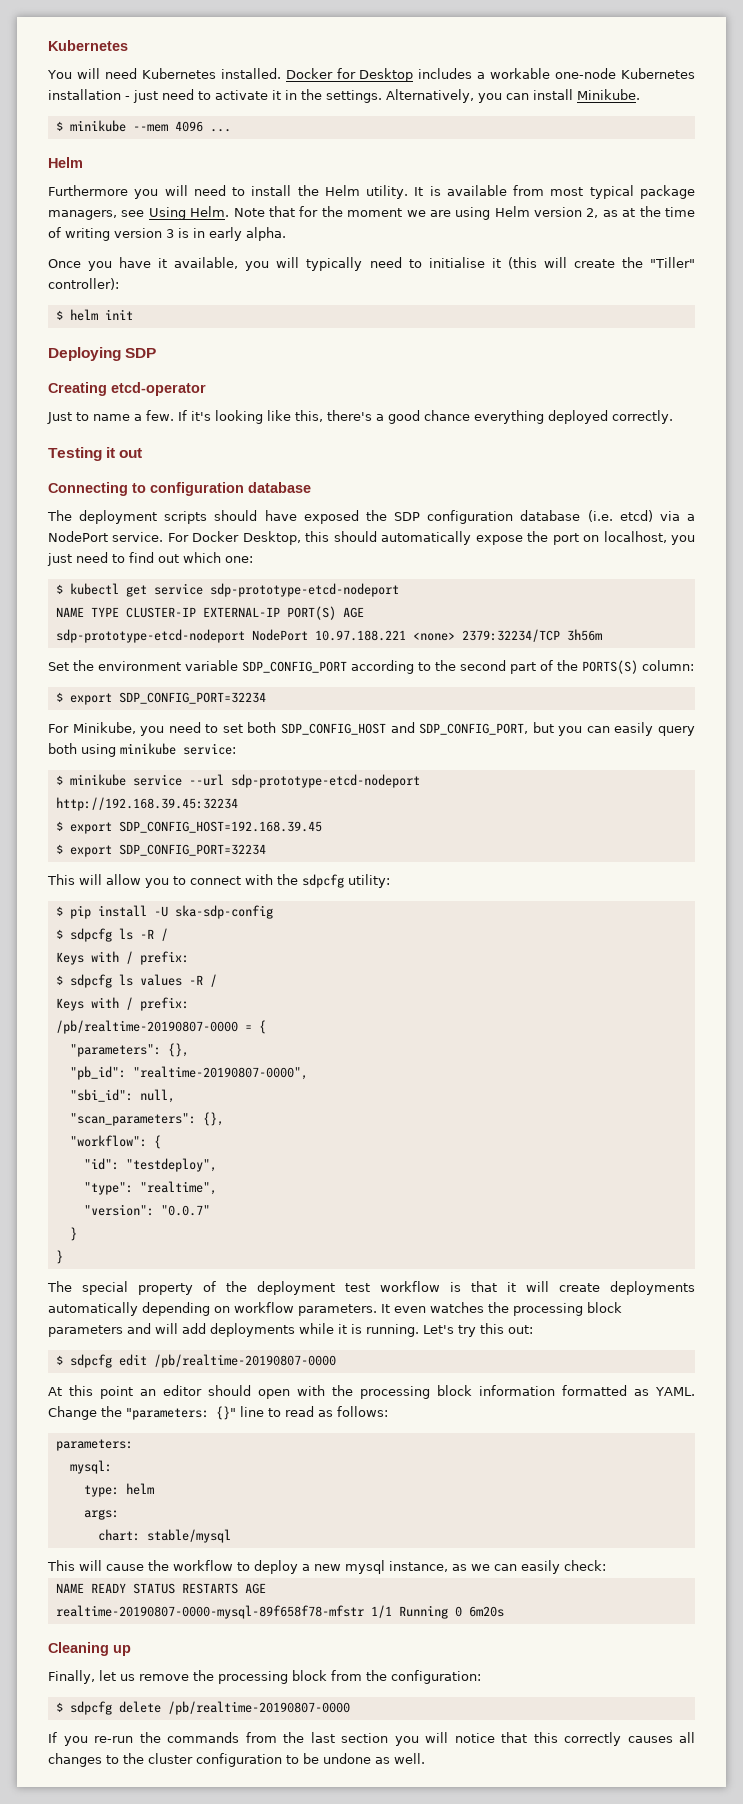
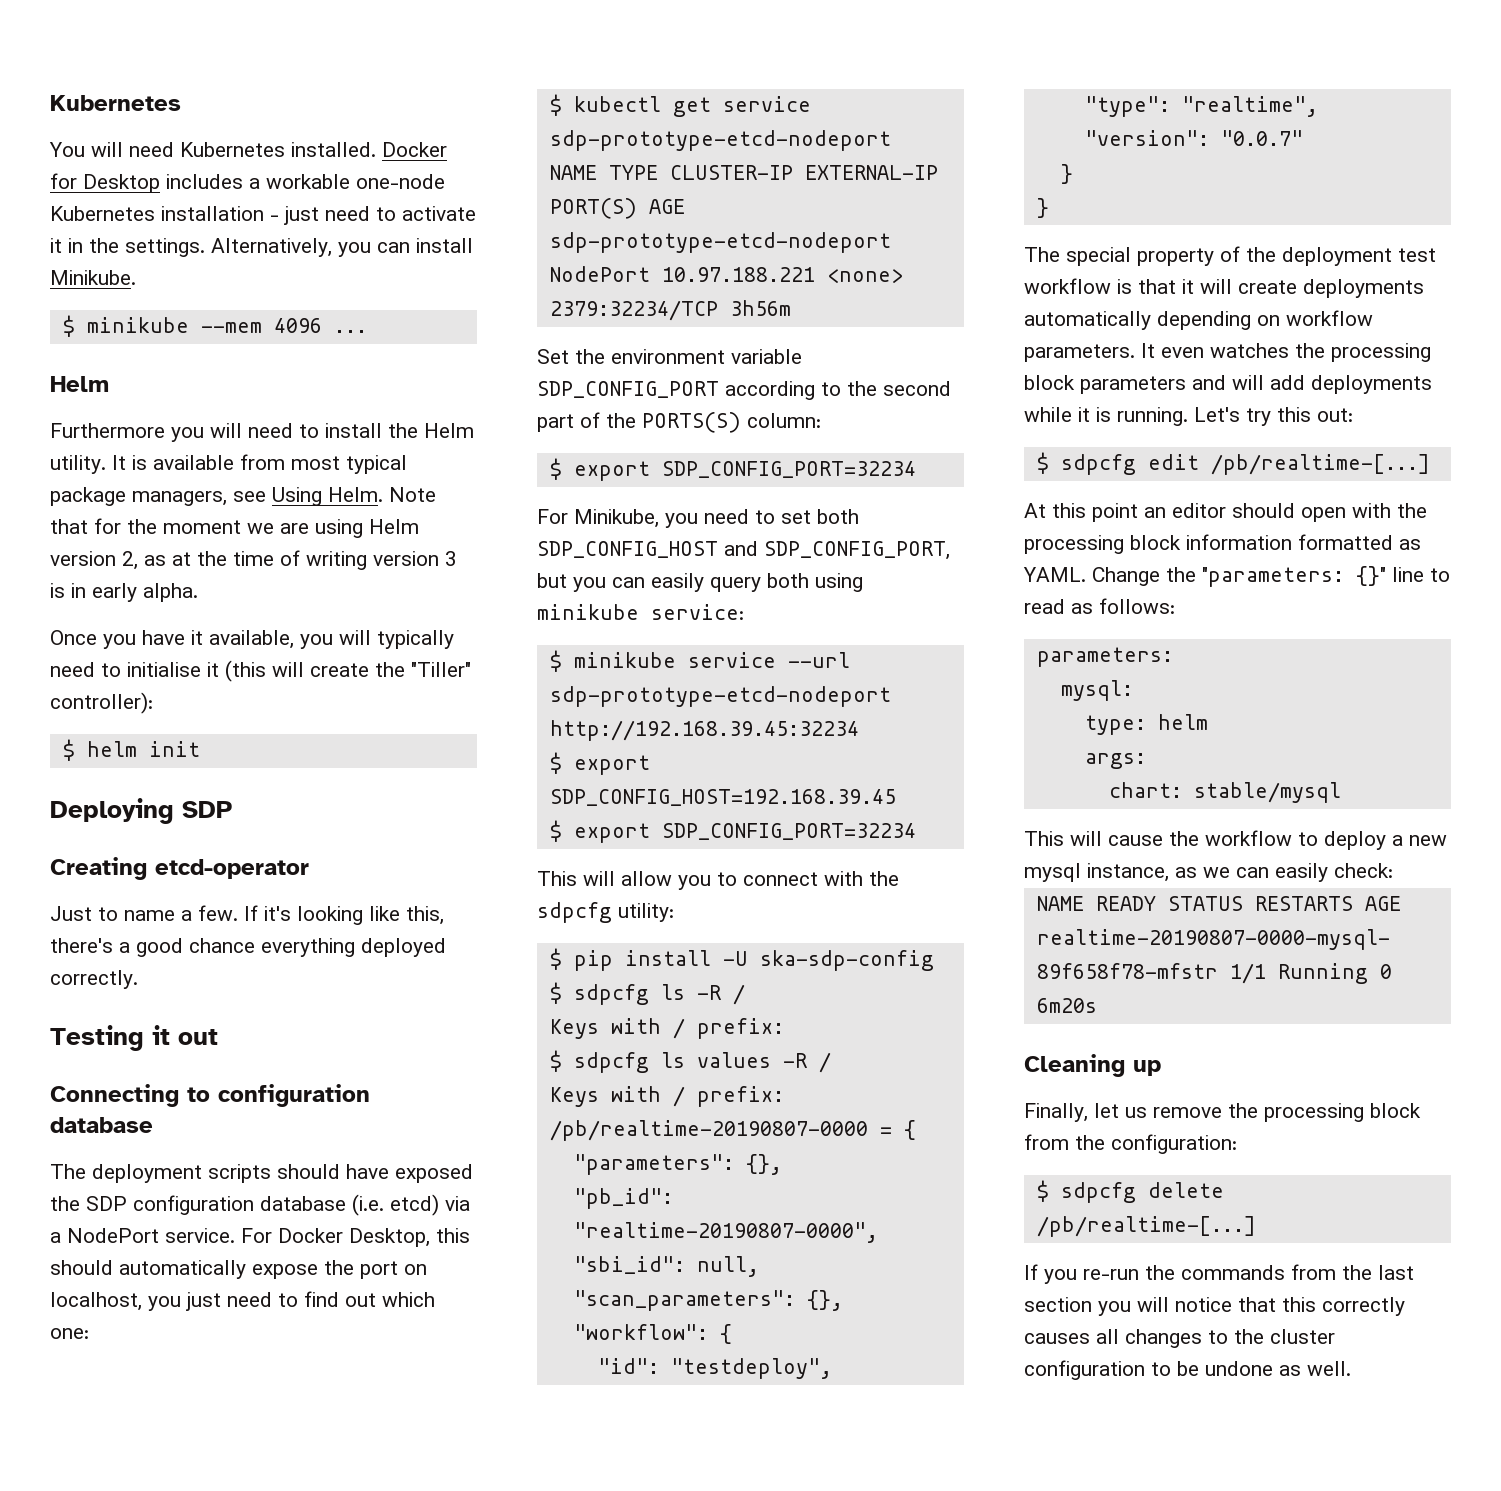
- $ sdpcfg edit /pb/realtime-20190807-0000
+ $ sdpcfg edit /pb/realtime-[...]
- $ sdpcfg delete /pb/realtime-20190807-0000
+ $ sdpcfg delete /pb/realtime-[...]

